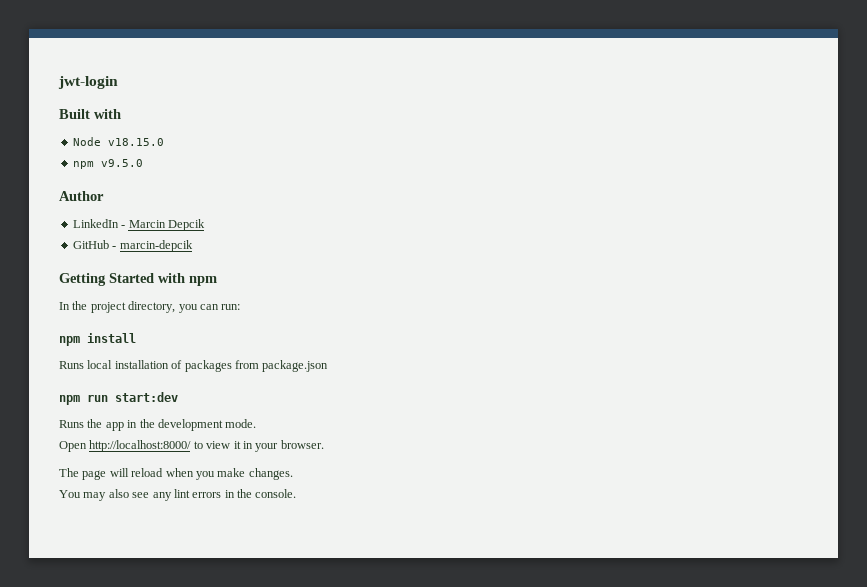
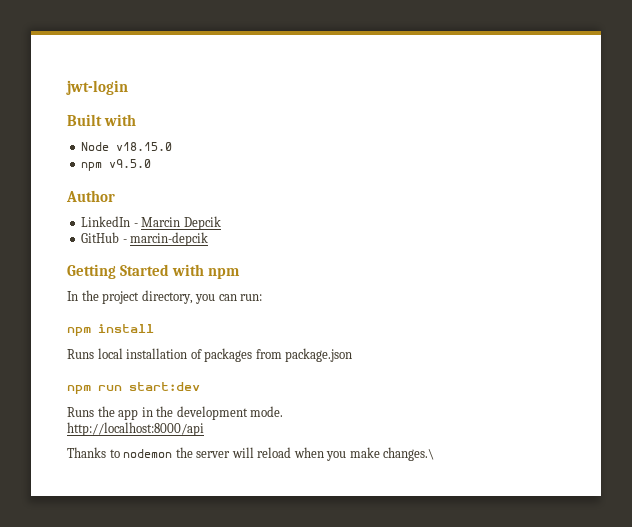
- Open http://localhost:8000/ to view it in your browser.
- The page will reload when you make changes.
- You may also see any lint errors in the console.
+ http://localhost:8000/api
+ Thanks to nodemon the server will reload when you make changes.\

